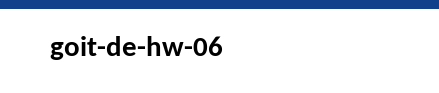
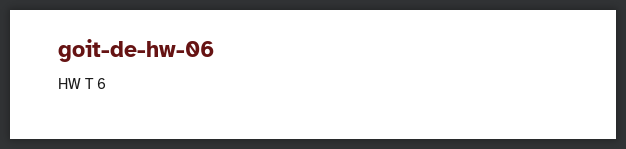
+ HW T 6

